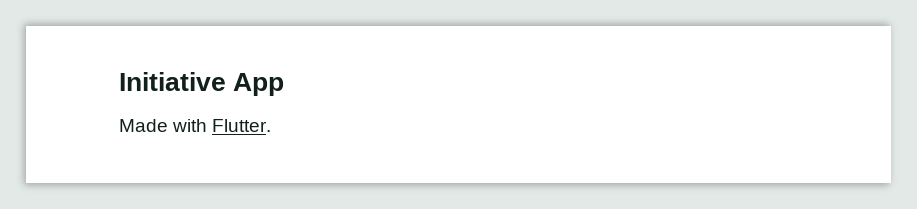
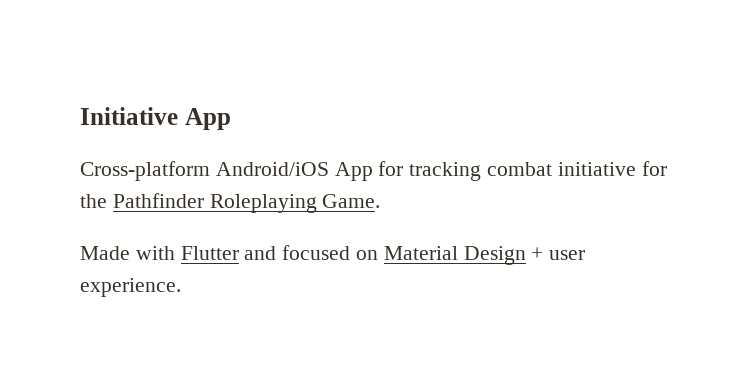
- Made with Flutter.
+ Cross-platform Android/iOS App for tracking combat initiative for the Pathfinder Roleplaying Game.
+ Made with Flutter and focused on Material Design + user experience.

